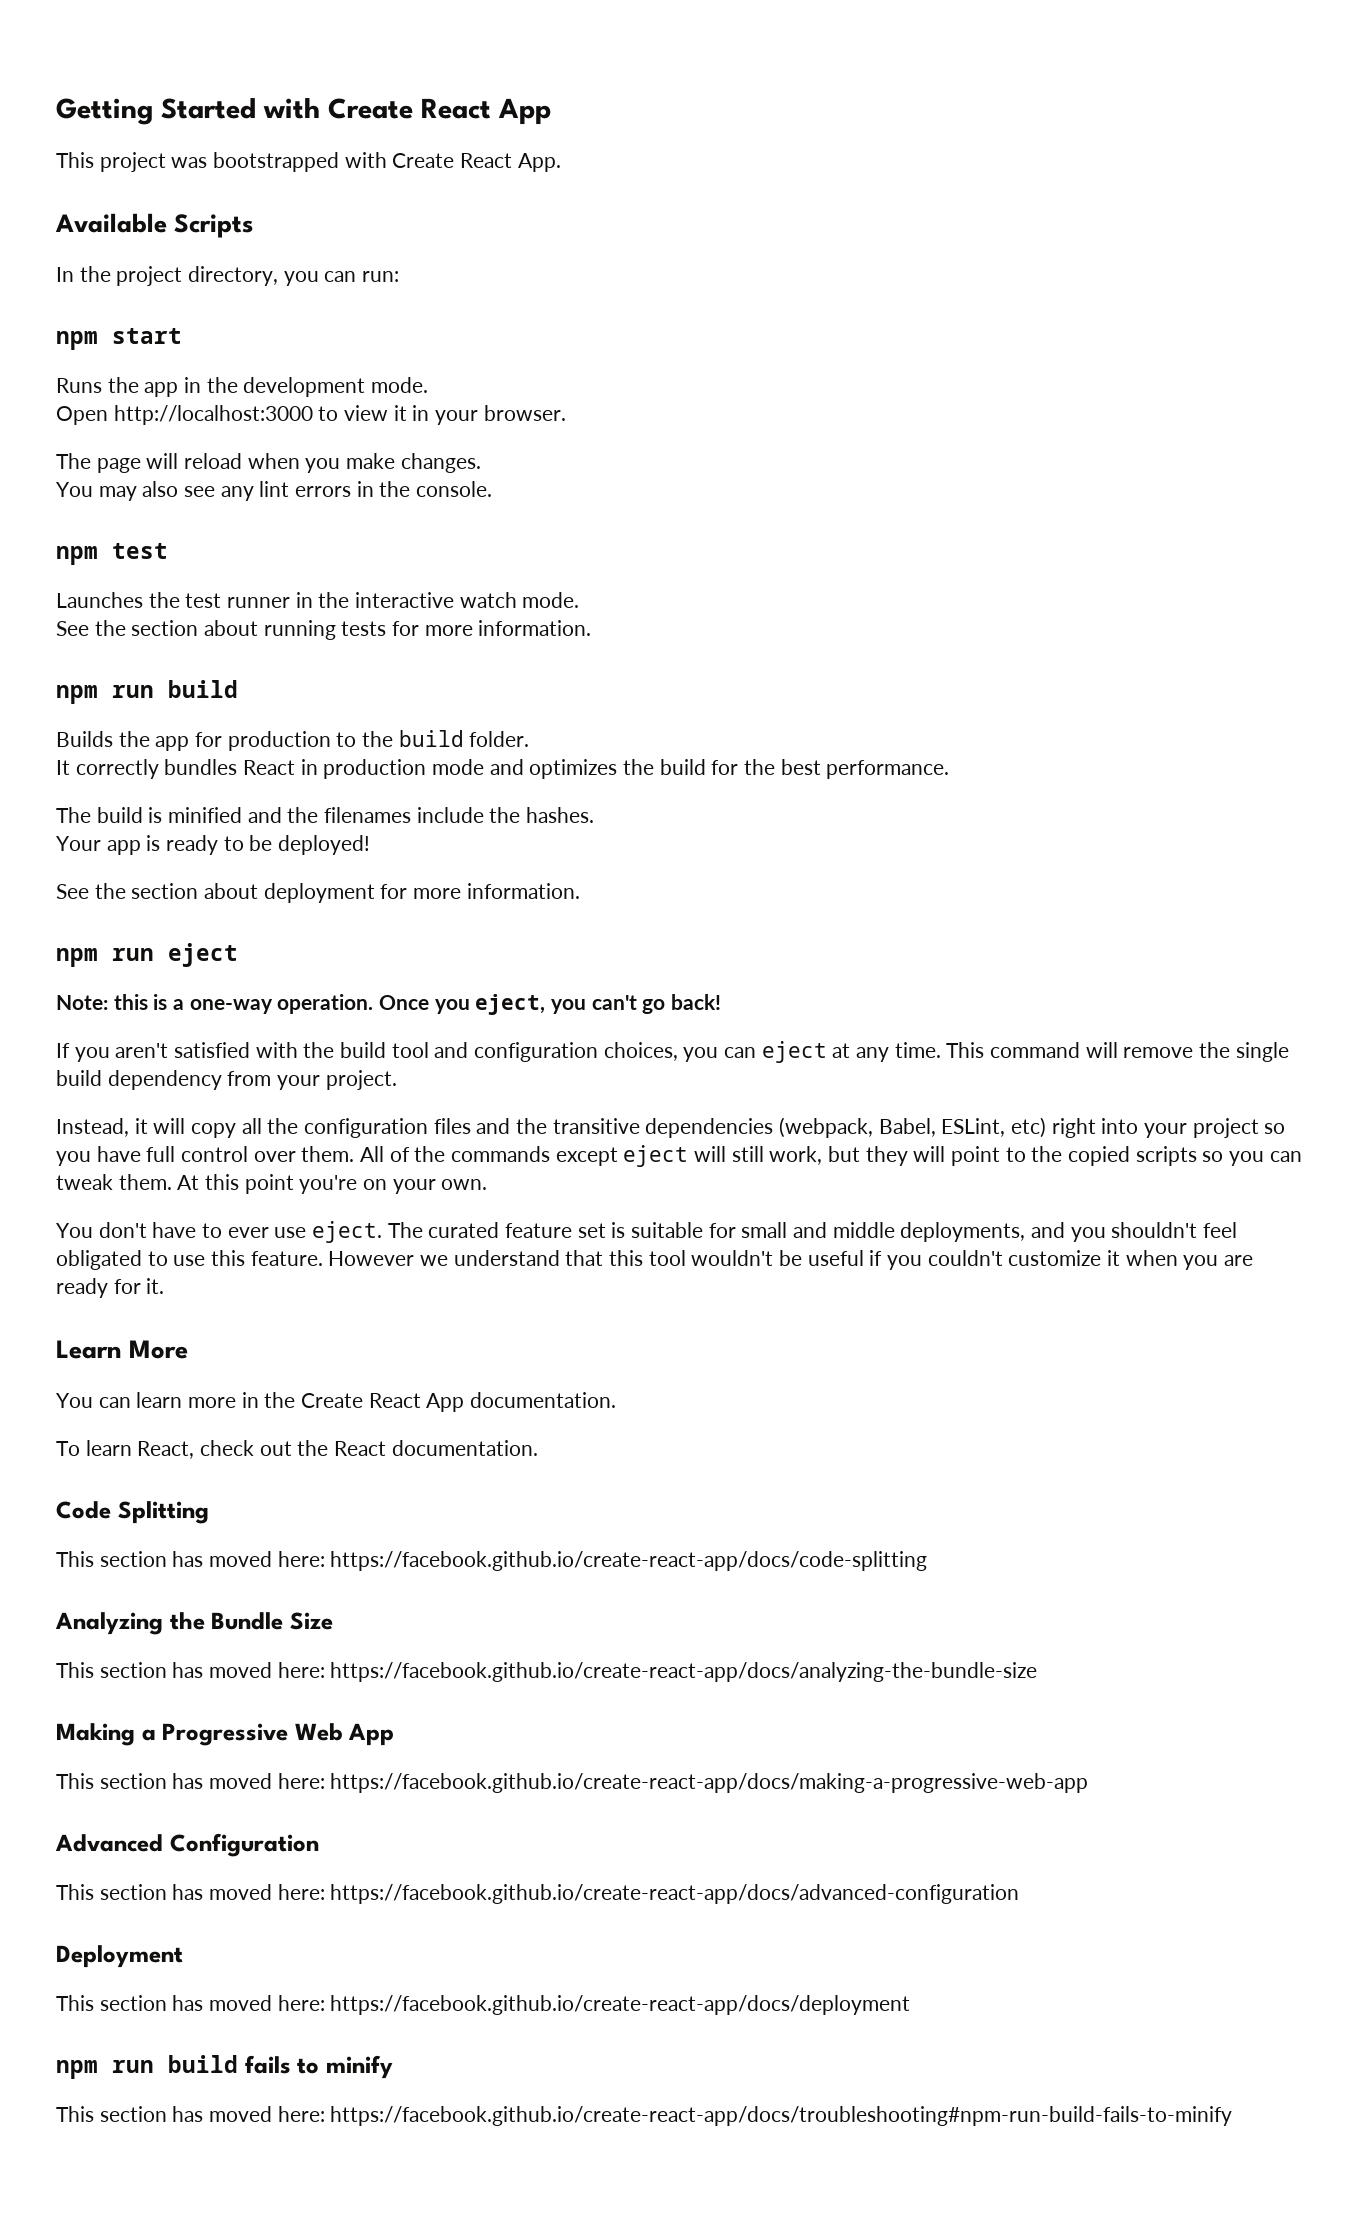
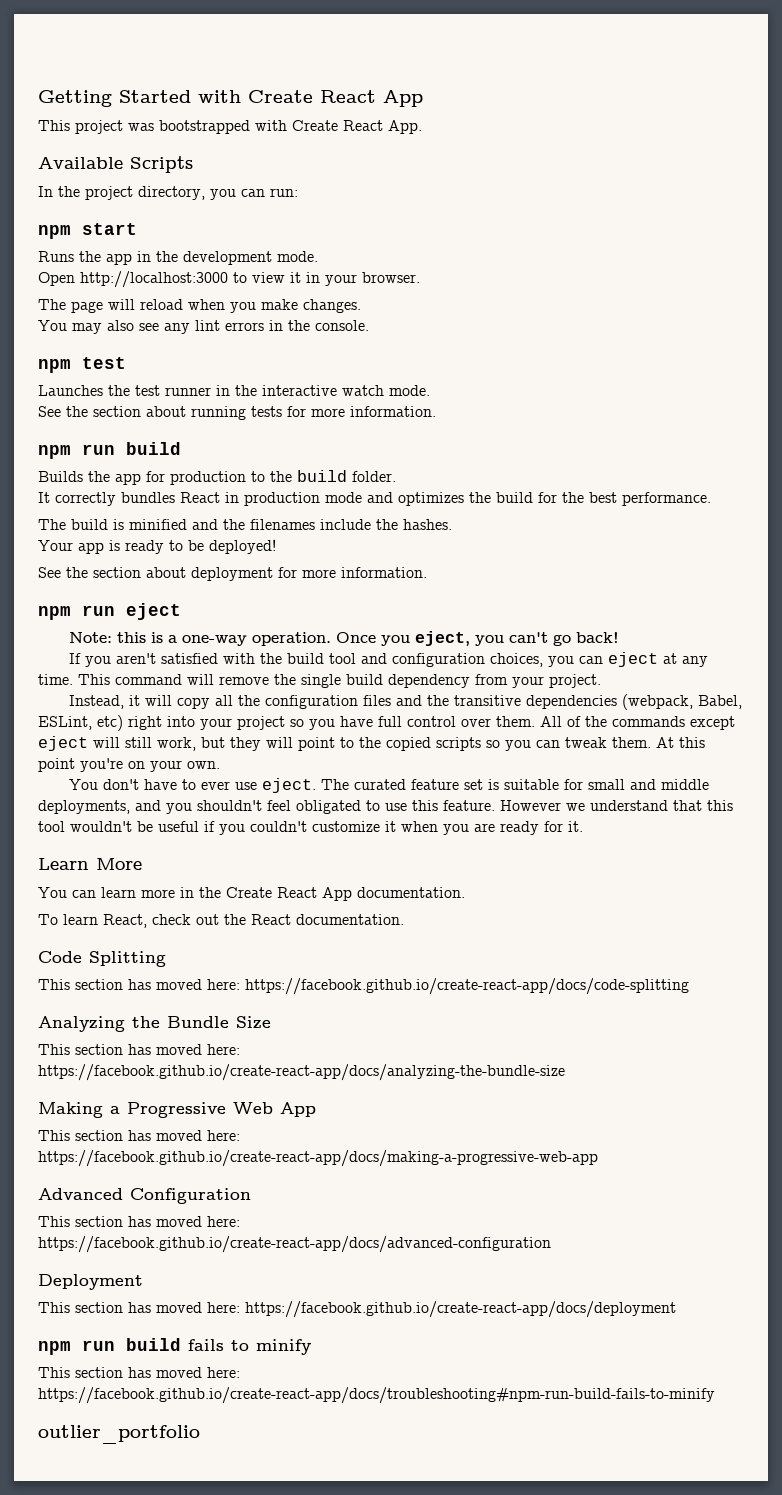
+ outlier_portfolio

